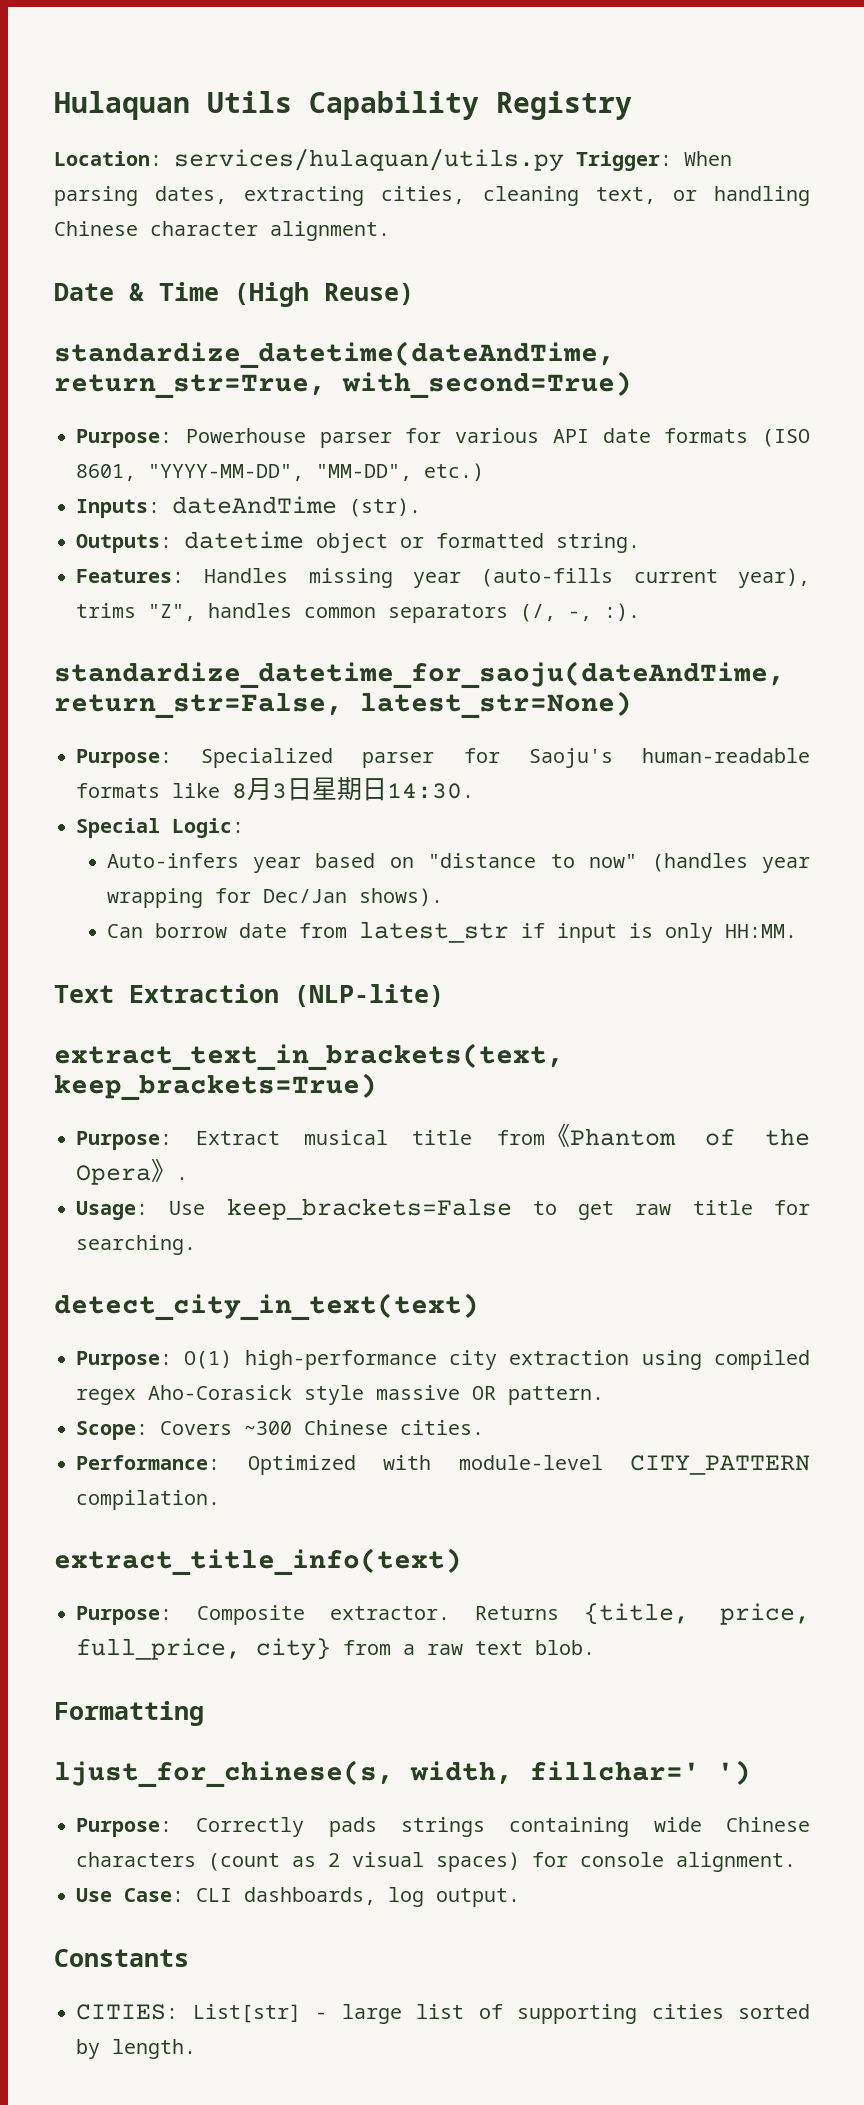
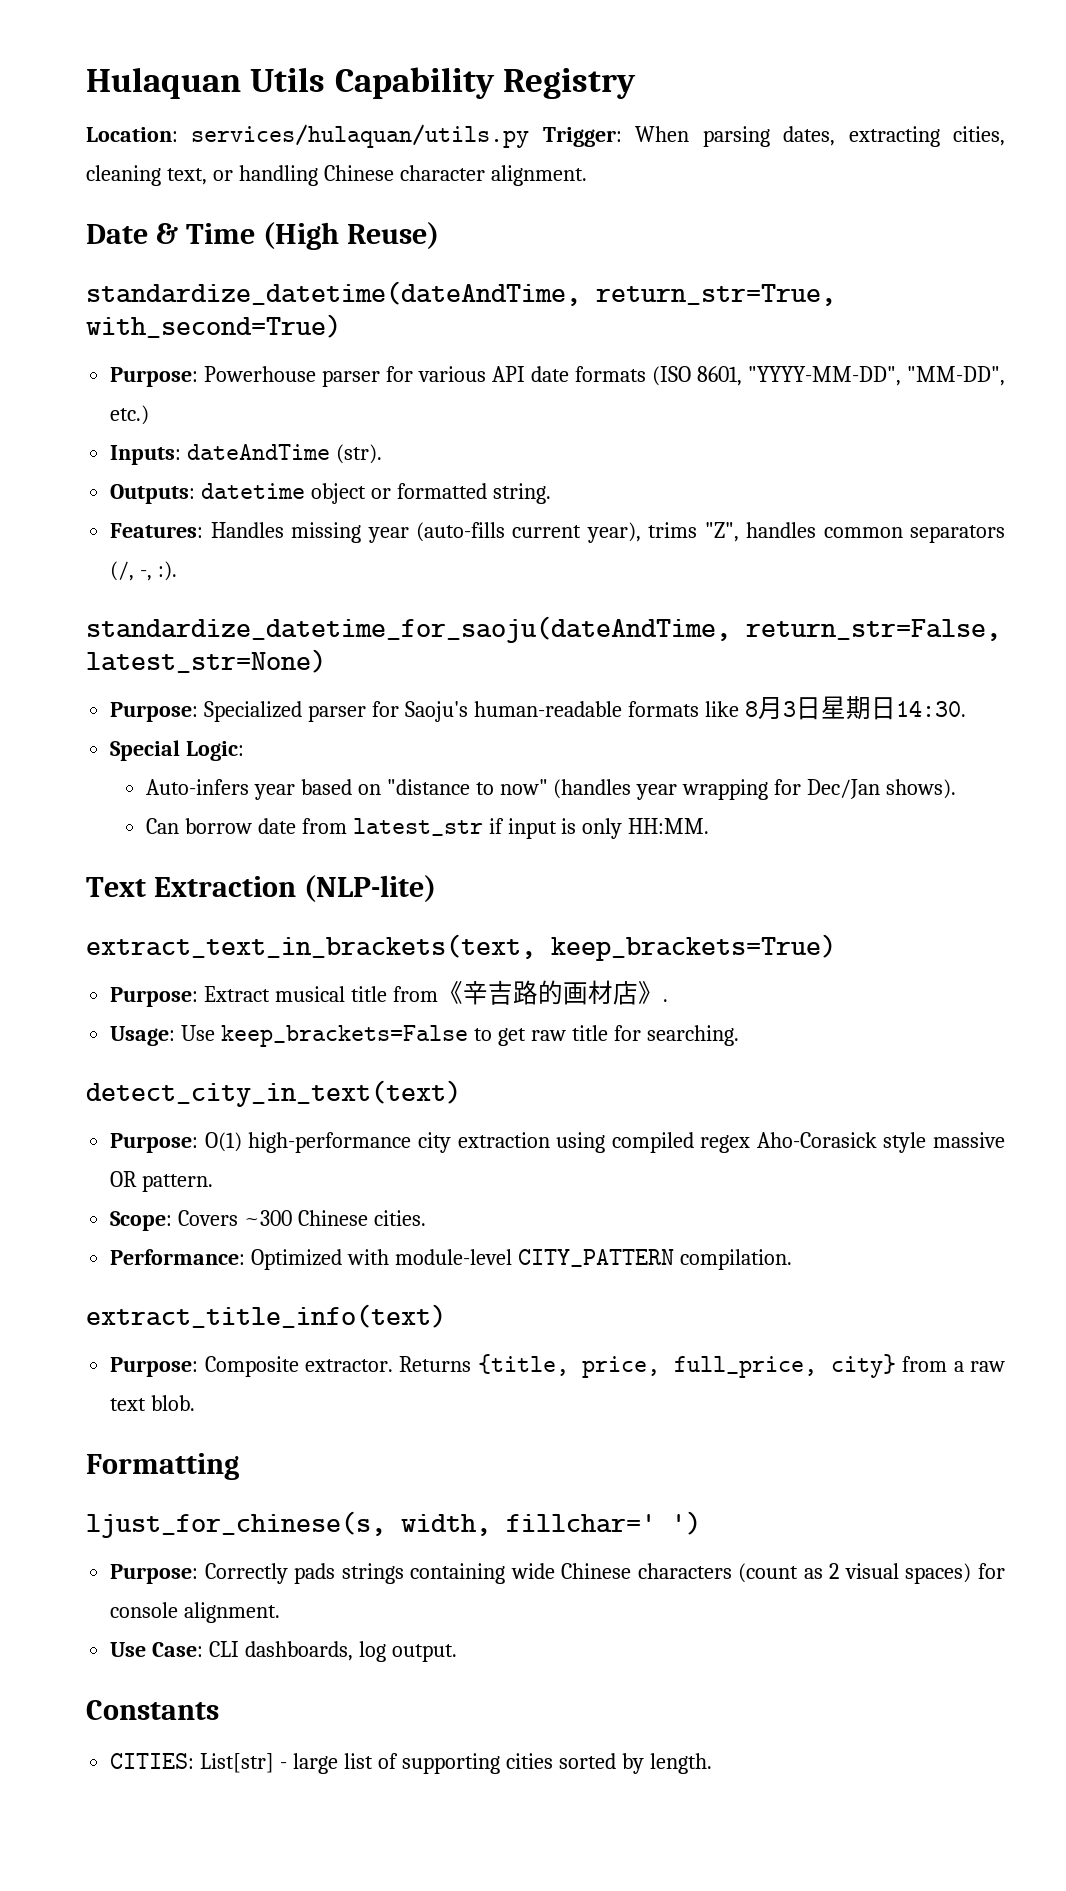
- Purpose: Extract musical title from《Phantom of the Opera》.
+ Purpose: Extract musical title from《辛吉路的画材店》.

